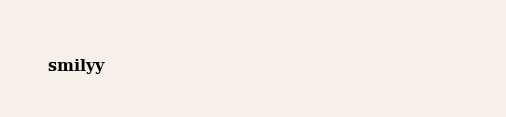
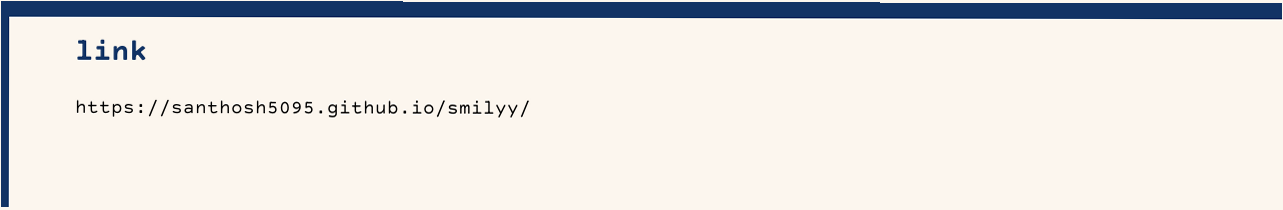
- smilyy
+ link
+ https://santhosh5095.github.io/smilyy/

